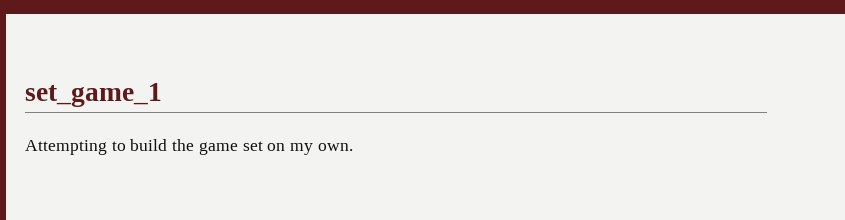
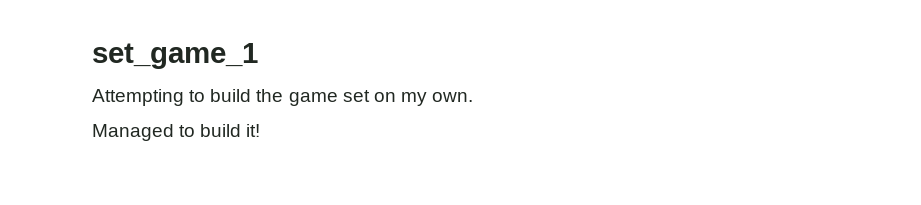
+ Managed to build it!

